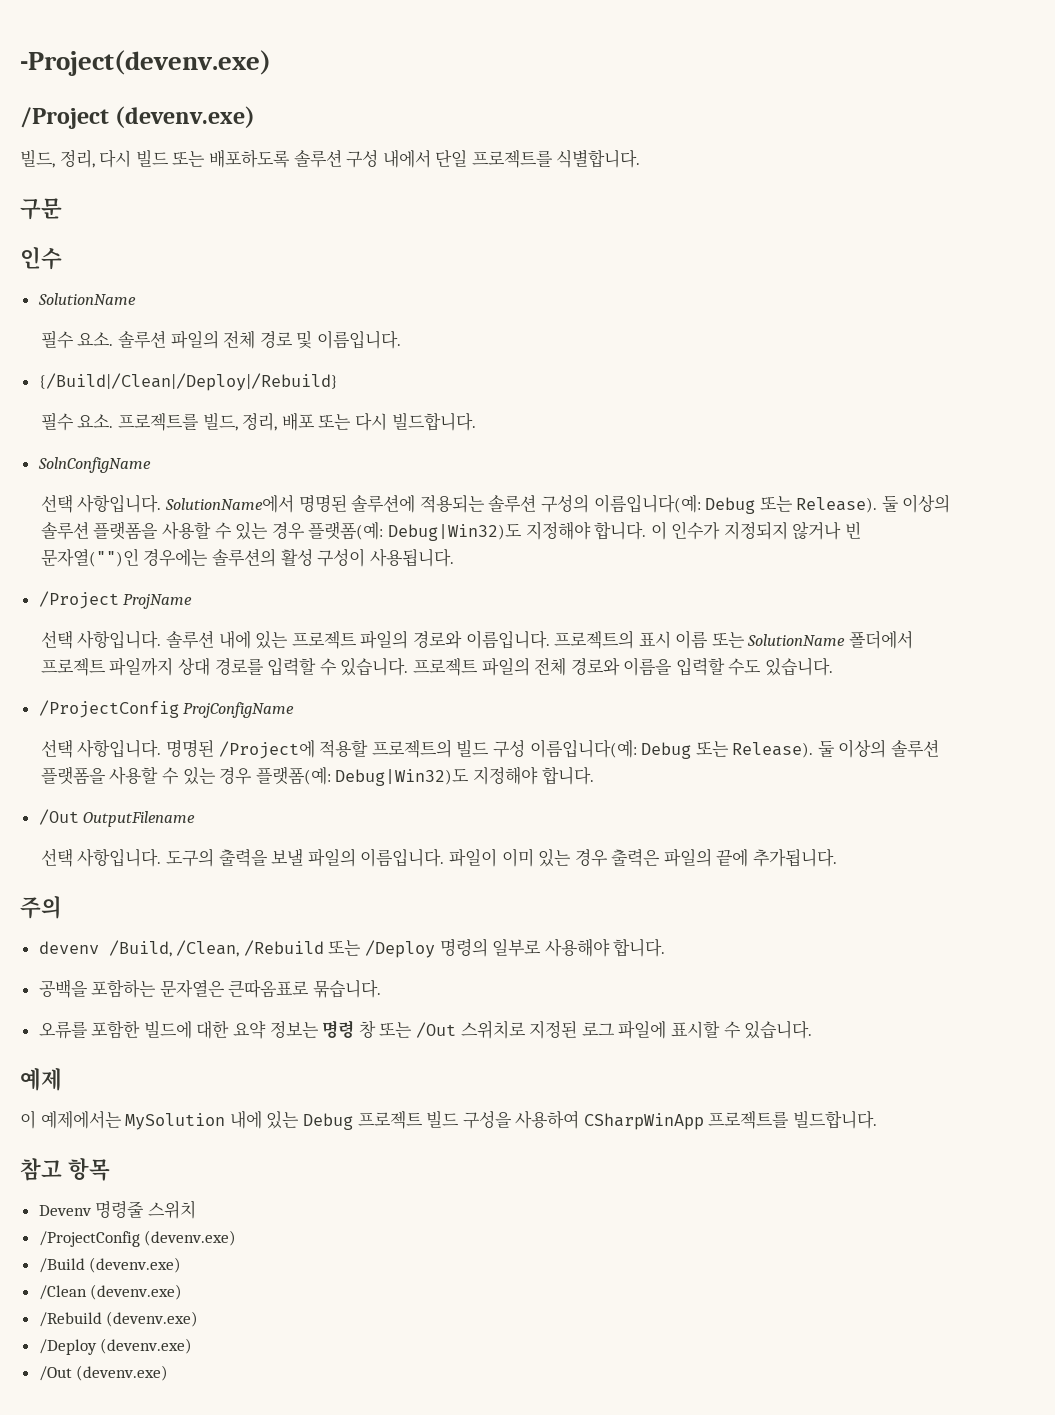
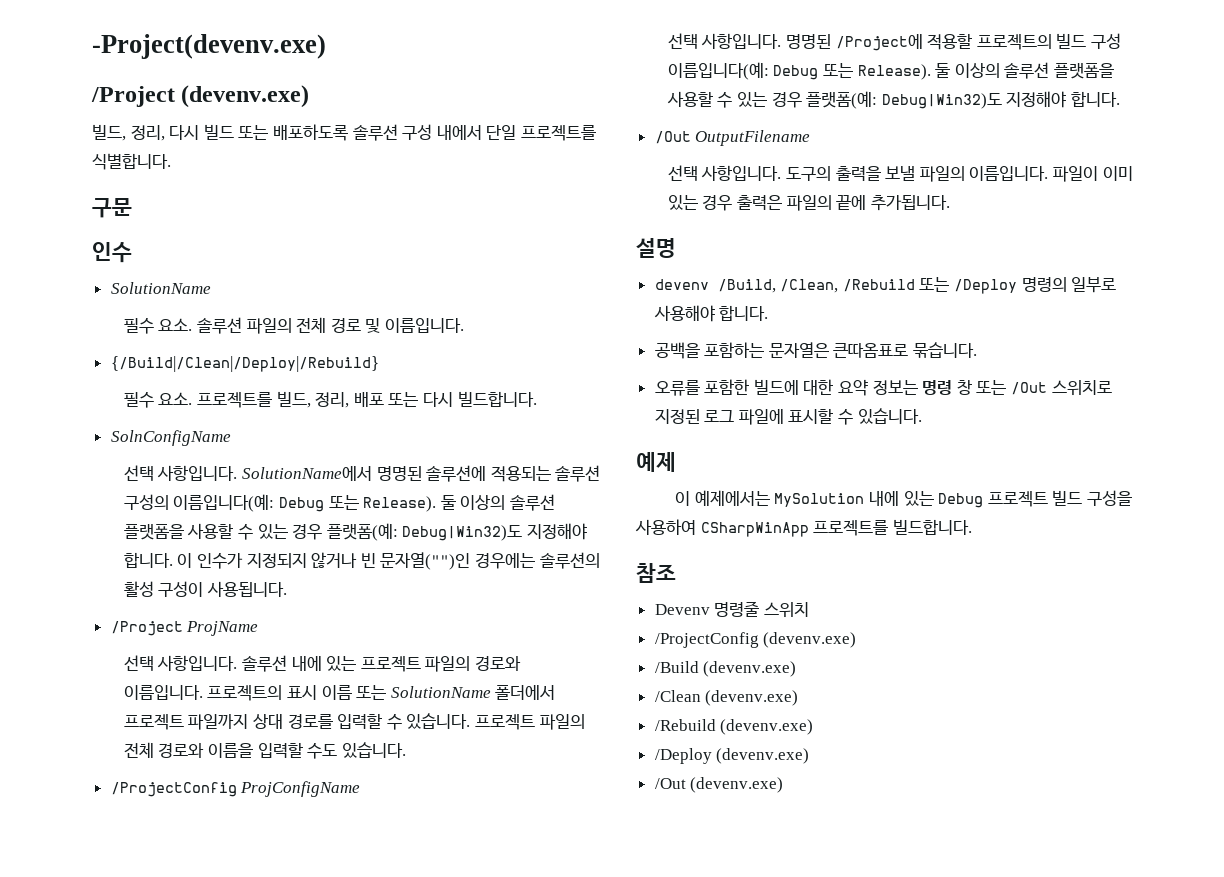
- 주의
+ 설명
- 참고 항목
+ 참조

